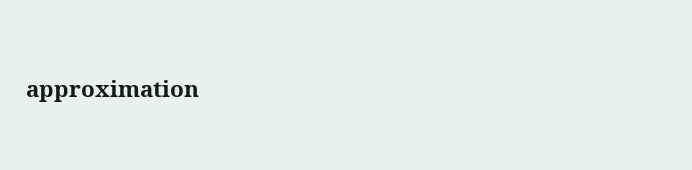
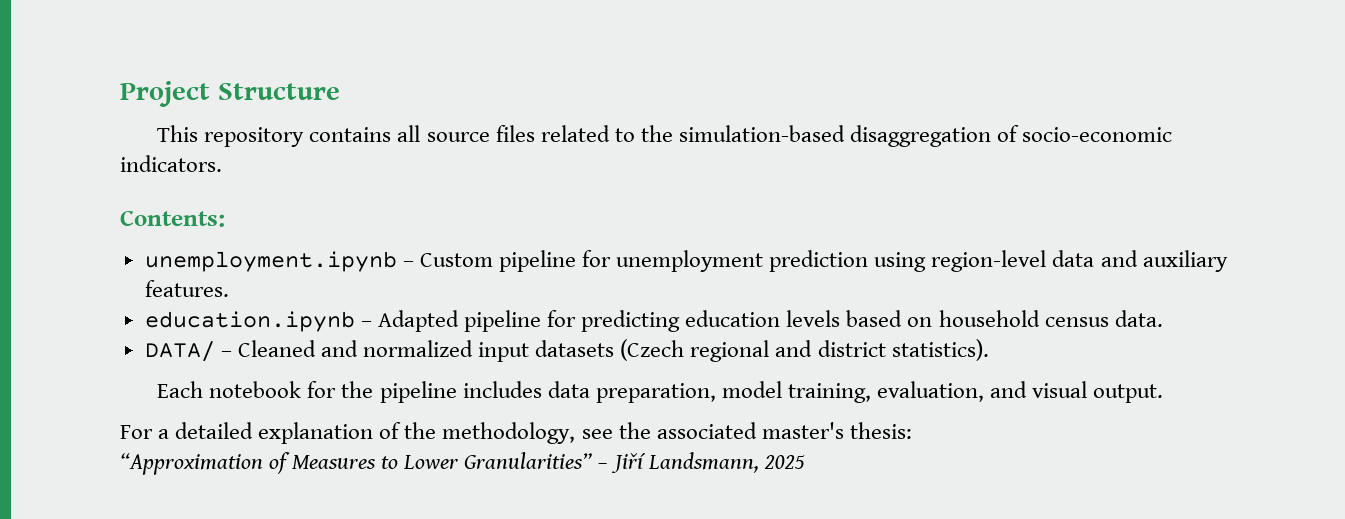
- approximation
+ Project Structure
+ This repository contains all source files related to the simulation-based disaggregation of socio-economic indicators.
+ Contents:
+ unemployment.ipynb – Custom pipeline for unemployment prediction using region-level data and auxiliary features.
+ education.ipynb – Adapted pipeline for predicting education levels based on household census data.
+ DATA/ – Cleaned and normalized input datasets (Czech regional and district statistics).
+ Each notebook for the pipeline includes data preparation, model training, evaluation, and visual output.
+ For a detailed explanation of the methodology, see the associated master's thesis:
+ “Approximation of Measures to Lower Granularities” – Jiří Landsmann, 2025

